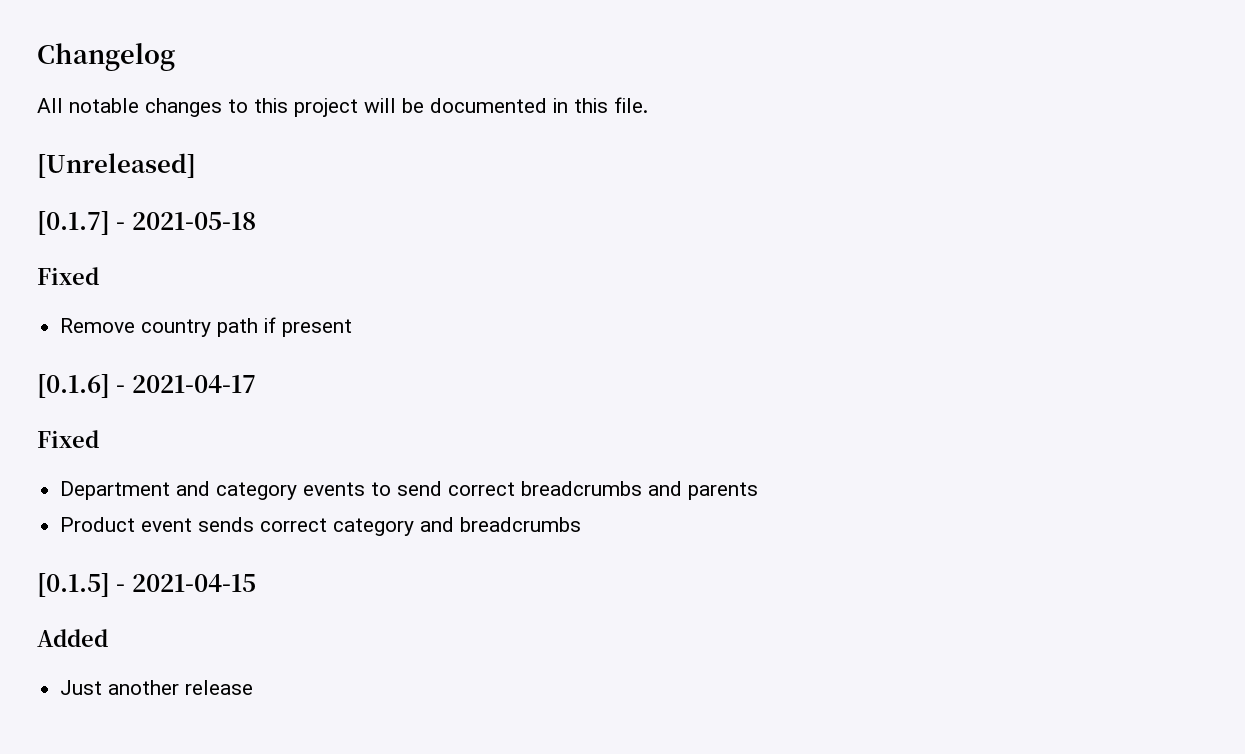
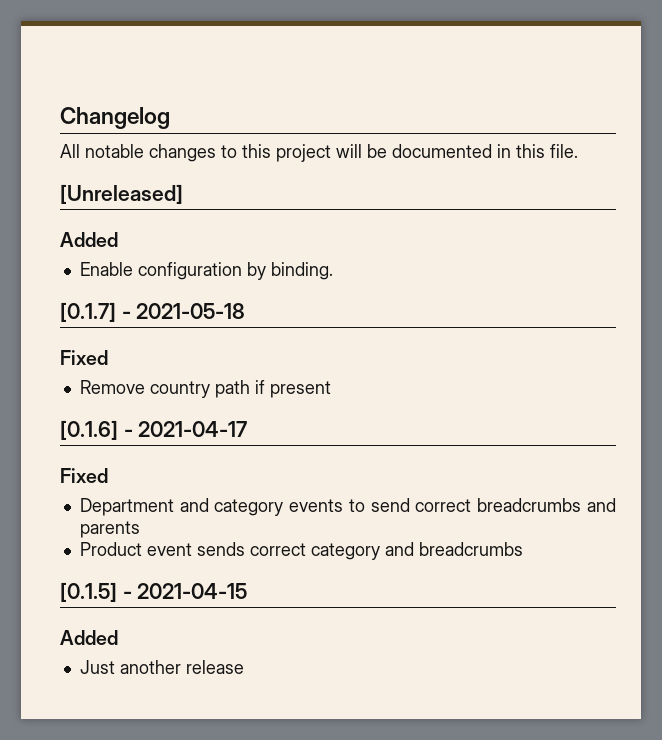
  [Unreleased]
+ Added
+ Enable configuration by binding.

